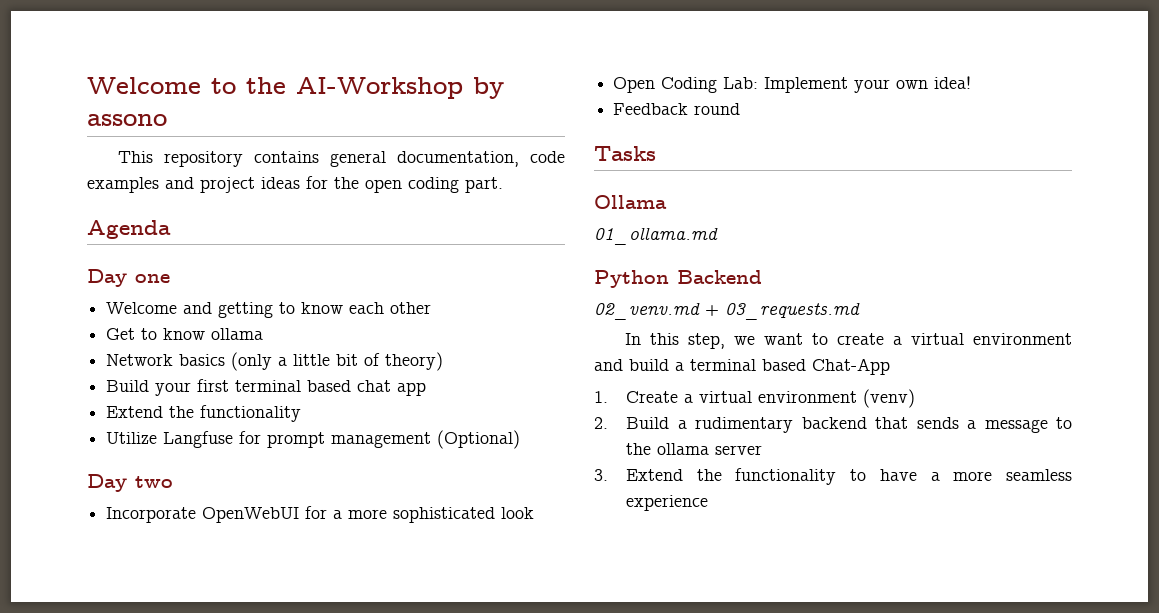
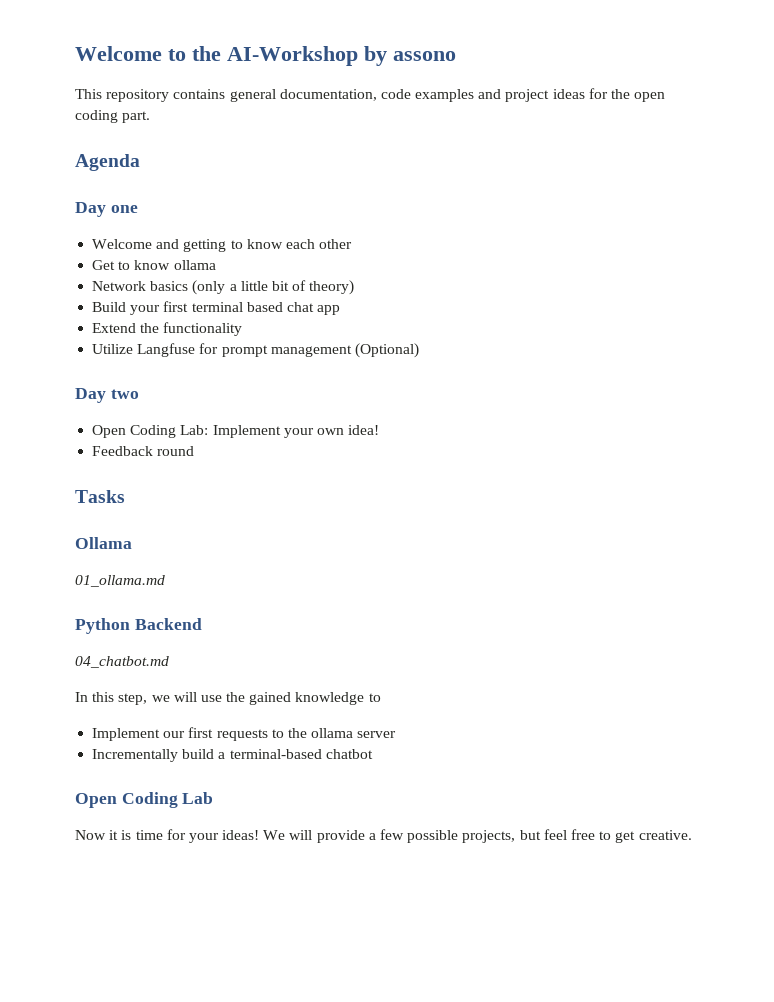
- Incorporate OpenWebUI for a more sophisticated look
- 02_venv.md + 03_requests.md
+ 04_chatbot.md
- In this step, we want to create a virtual environment and build a terminal based Chat-App
- 1. Create a virtual environment (venv)
- 2. Build a rudimentary backend that sends a message to the ollama server
- 3. Extend the functionality to have a more seamless experience
+ In this step, we will use the gained knowledge to
+ Implement our first requests to the ollama server
+ Incrementally build a terminal-based chatbot
+ Open Coding Lab
+ Now it is time for your ideas! We will provide a few possible projects, but feel free to get creative.

